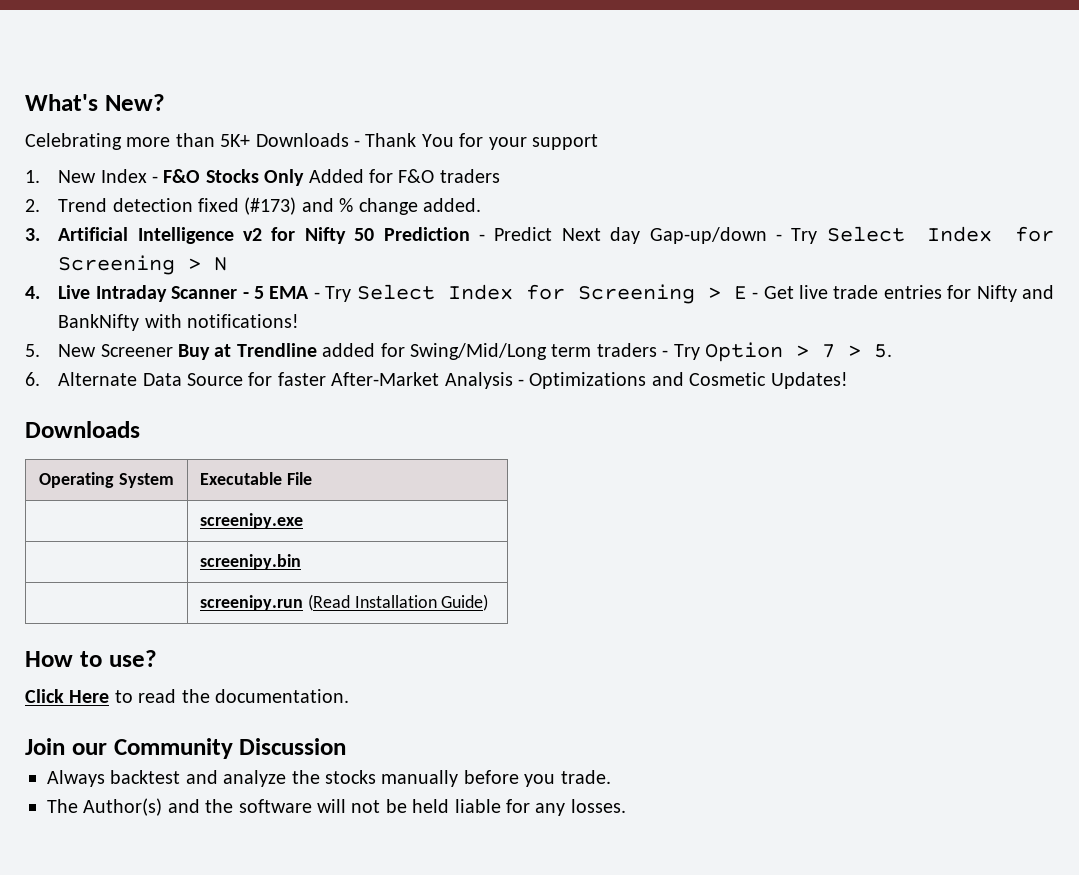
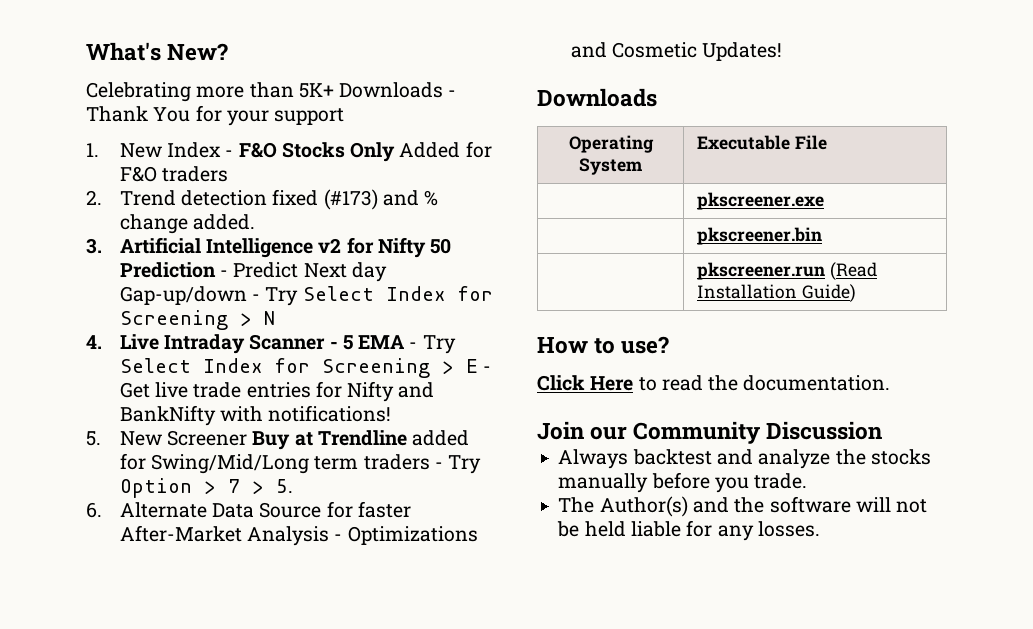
- | screenipy.exe
- | screenipy.bin
- | screenipy.run (Read Installation Guide)
+ | pkscreener.exe
+ | pkscreener.bin
+ | pkscreener.run (Read Installation Guide)

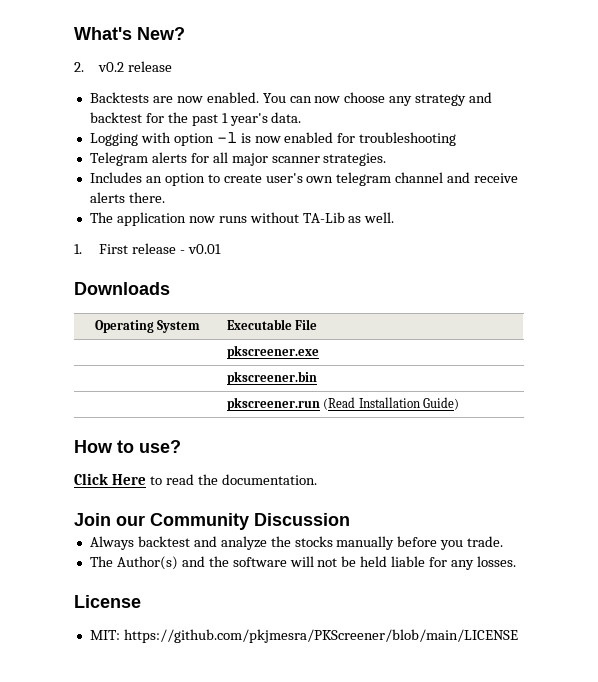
- Celebrating more than 5K+ Downloads - Thank You for your support
- 1. New Index - F&O Stocks Only Added for F&O traders
- 2. Trend detection fixed (#173) and % change added.
- 3. Artificial Intelligence v2 for Nifty 50 Prediction - Predict Next day Gap-up/down - Try Select Index for Screening > N
- 4. Live Intraday Scanner - 5 EMA - Try Select Index for Screening > E - Get live trade entries for Nifty and BankNifty with notifications!
- 5. New Screener Buy at Trendline added for Swing/Mid/Long term traders - Try Option > 7 > 5.
- 6. Alternate Data Source for faster After-Market Analysis - Optimizations and Cosmetic Updates!
+ 2. v0.2 release
+ Backtests are now enabled. You can now choose any strategy and backtest for the past 1 year's data.
+ Logging with option -l is now enabled for troubleshooting
+ Telegram alerts for all major scanner strategies.
+ Includes an option to create user's own telegram channel and receive alerts there.
+ The application now runs without TA-Lib as well.
+ 1. First release - v0.01
+ License
+ MIT: https://github.com/pkjmesra/PKScreener/blob/main/LICENSE

